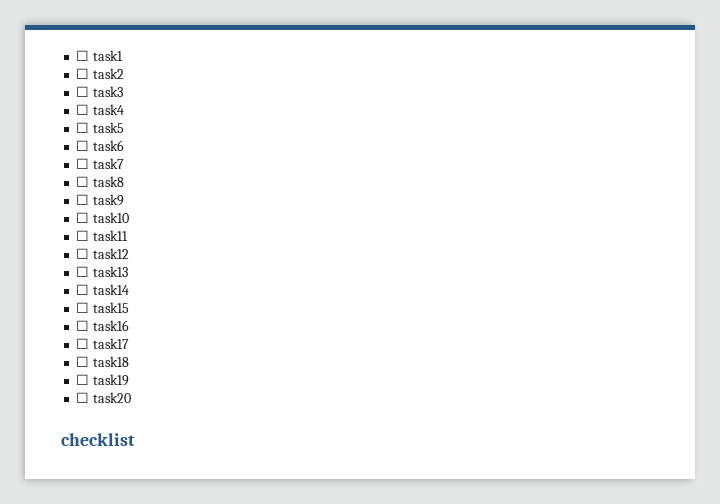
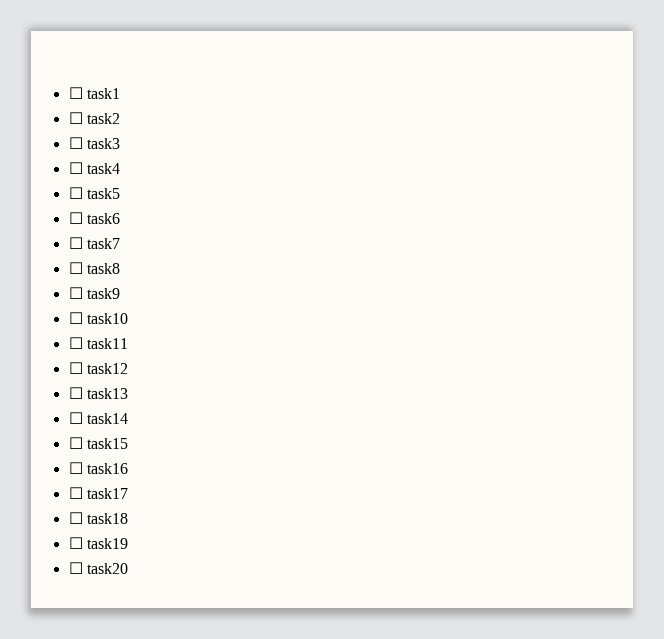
- checklist

